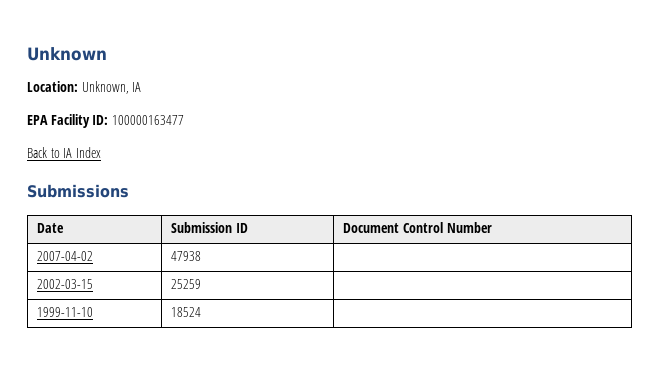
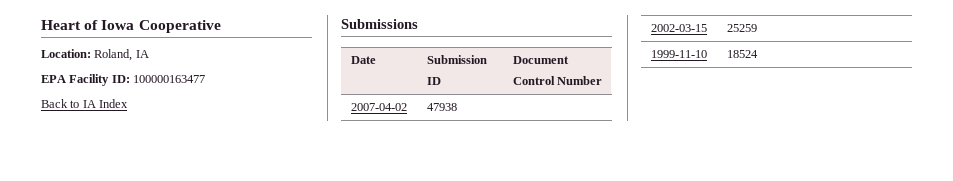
- Unknown
+ Heart of Iowa Cooperative
- Location: Unknown, IA
+ Location: Roland, IA

